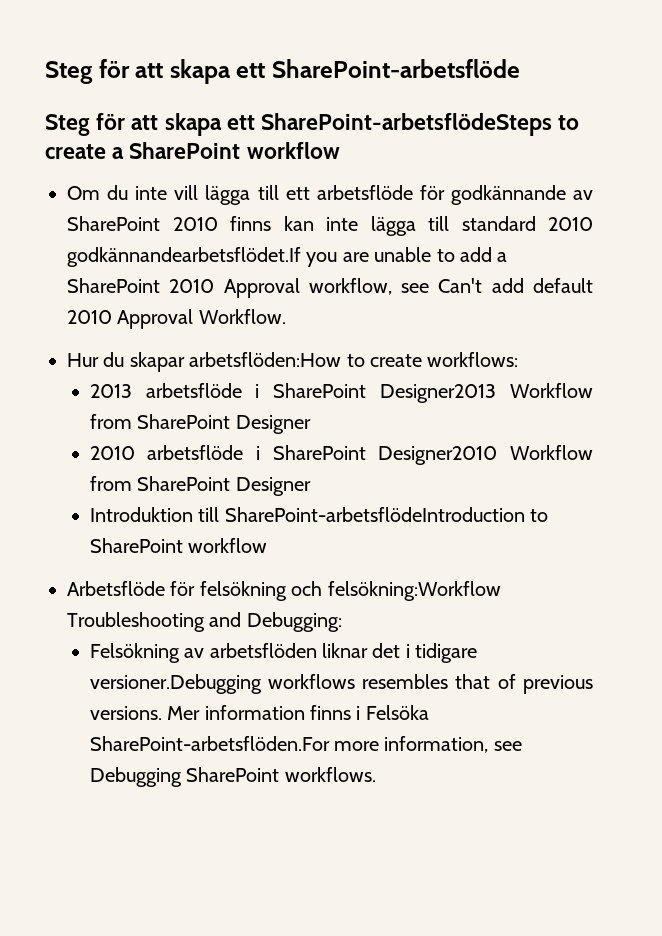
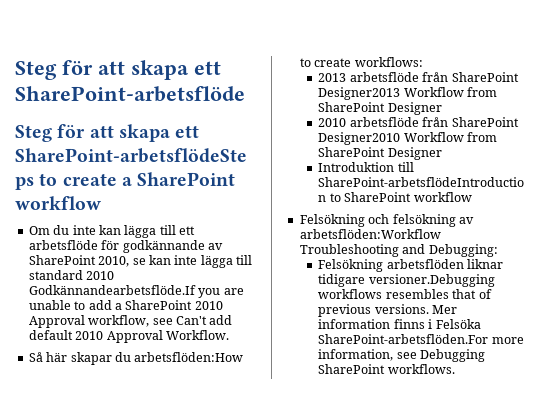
- Om du inte vill lägga till ett arbetsflöde för godkännande av SharePoint 2010 finns kan inte lägga till standard 2010 godkännandearbetsflödet.If you are unable to add a SharePoint 2010 Approval workflow, see Can't add default 2010 Approval Workflow.
+ Om du inte kan lägga till ett arbetsflöde för godkännande av SharePoint 2010, se kan inte lägga till standard 2010 Godkännandearbetsflöde.If you are unable to add a SharePoint 2010 Approval workflow, see Can't add default 2010 Approval Workflow.
- Hur du skapar arbetsflöden:How to create workflows:
+ Så här skapar du arbetsflöden:How to create workflows:
- 2013 arbetsflöde i SharePoint Designer2013 Workflow from SharePoint Designer
+ 2013 arbetsflöde från SharePoint Designer2013 Workflow from SharePoint Designer
- 2010 arbetsflöde i SharePoint Designer2010 Workflow from SharePoint Designer
+ 2010 arbetsflöde från SharePoint Designer2010 Workflow from SharePoint Designer
- Arbetsflöde för felsökning och felsökning:Workflow Troubleshooting and Debugging:
+ Felsökning och felsökning av arbetsflöden:Workflow Troubleshooting and Debugging:
- Felsökning av arbetsflöden liknar det i tidigare versioner.Debugging workflows resembles that of previous versions.
+ Felsökning arbetsflöden liknar tidigare versioner.Debugging workflows resembles that of previous versions.

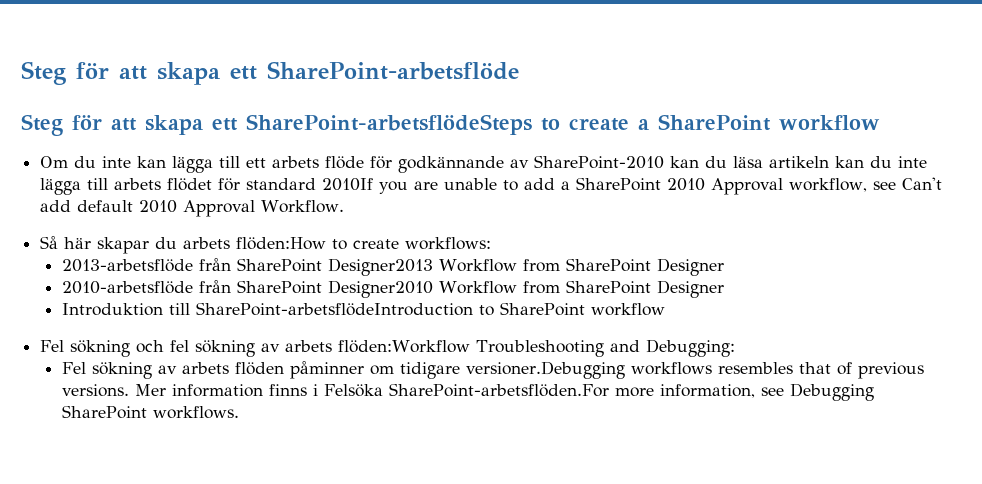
- Om du inte kan lägga till ett arbetsflöde för godkännande av SharePoint 2010, se kan inte lägga till standard 2010 Godkännandearbetsflöde.If you are unable to add a SharePoint 2010 Approval workflow, see Can't add default 2010 Approval Workflow.
+ Om du inte kan lägga till ett arbets flöde för godkännande av SharePoint-2010 kan du läsa artikeln kan du inte lägga till arbets flödet för standard 2010If you are unable to add a SharePoint 2010 Approval workflow, see Can't add default 2010 Approval Workflow.
- Så här skapar du arbetsflöden:How to create workflows:
+ Så här skapar du arbets flöden:How to create workflows:
- 2013 arbetsflöde från SharePoint Designer2013 Workflow from SharePoint Designer
+ 2013-arbetsflöde från SharePoint Designer2013 Workflow from SharePoint Designer
- 2010 arbetsflöde från SharePoint Designer2010 Workflow from SharePoint Designer
+ 2010-arbetsflöde från SharePoint Designer2010 Workflow from SharePoint Designer
- Felsökning och felsökning av arbetsflöden:Workflow Troubleshooting and Debugging:
- Felsökning arbetsflöden liknar tidigare versioner.Debugging workflows resembles that of previous versions.
+ Fel sökning och fel sökning av arbets flöden:Workflow Troubleshooting and Debugging:
+ Fel sökning av arbets flöden påminner om tidigare versioner.Debugging workflows resembles that of previous versions.

